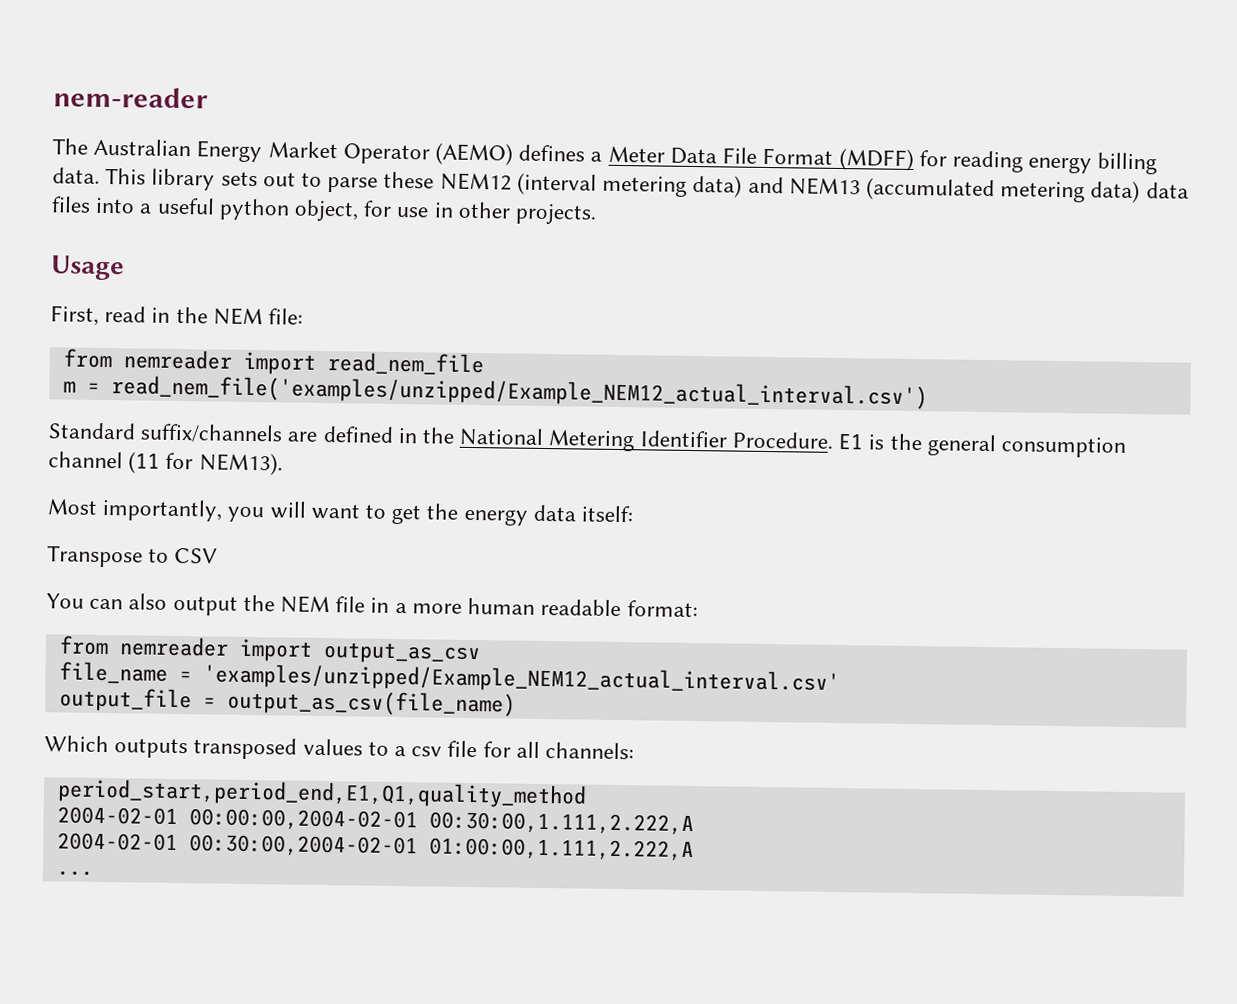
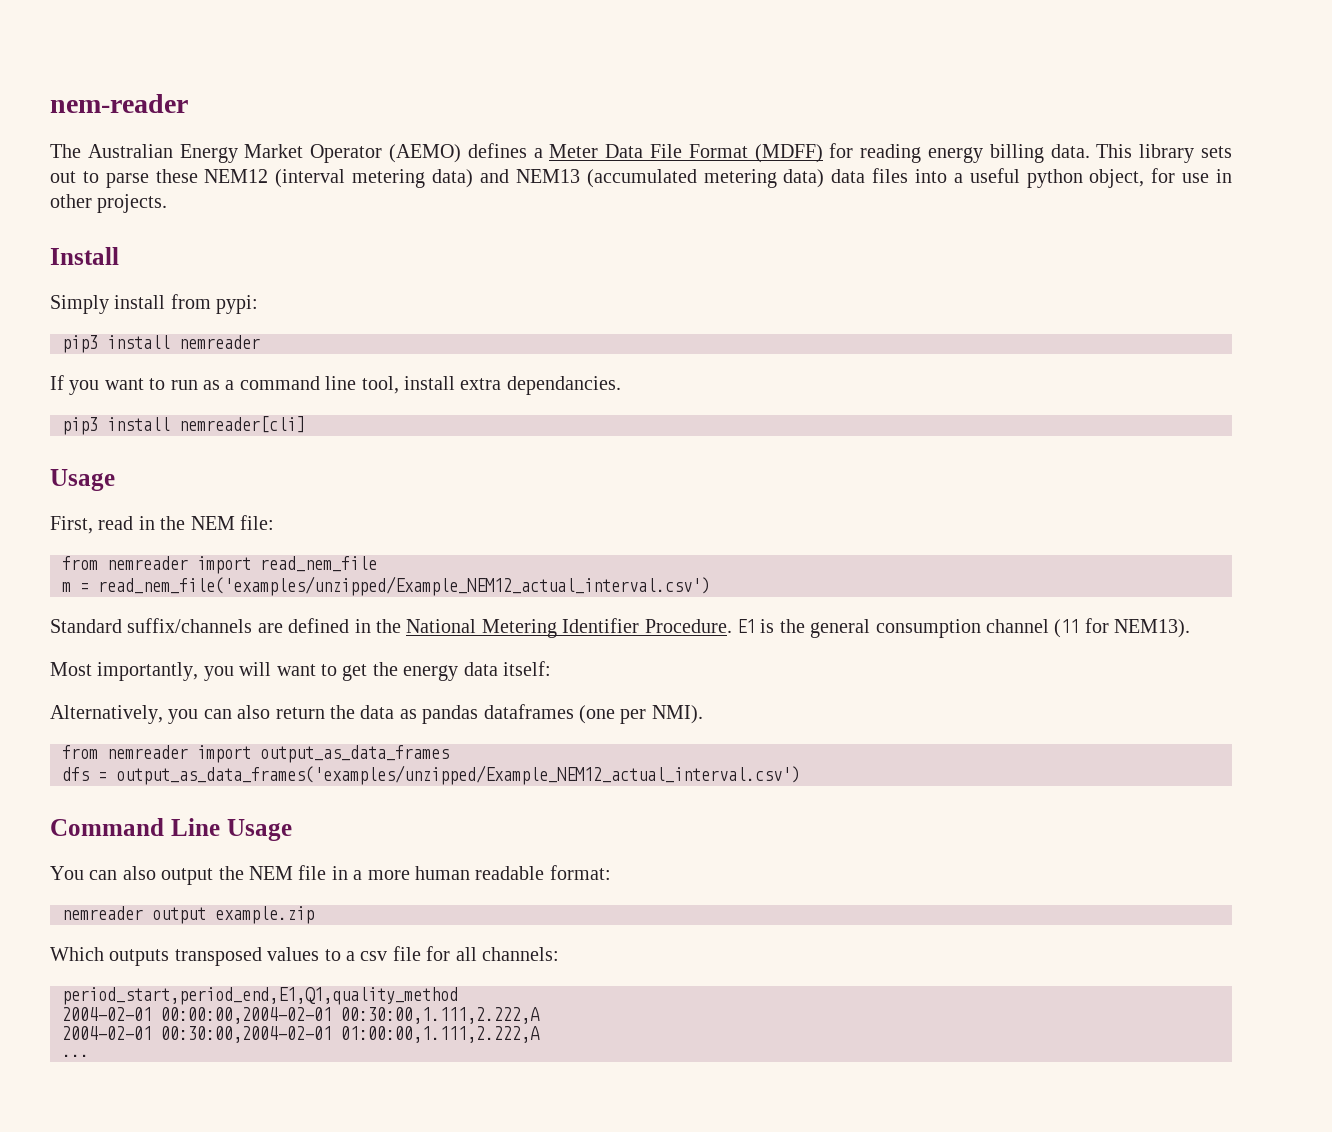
+ Install
+ Simply install from pypi:
+ pip3 install nemreader
+ If you want to run as a command line tool, install extra dependancies.
+ pip3 install nemreader[cli]
- Transpose to CSV
+ Alternatively, you can also return the data as pandas dataframes (one per NMI).
+ from nemreader import output_as_data_frames
+ dfs = output_as_data_frames('examples/unzipped/Example_NEM12_actual_interval.csv')
+ Command Line Usage
- from nemreader import output_as_csv
- file_name = 'examples/unzipped/Example_NEM12_actual_interval.csv'
- output_file = output_as_csv(file_name)
+ nemreader output example.zip

